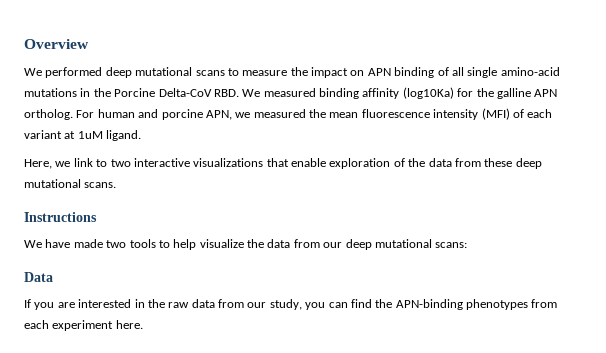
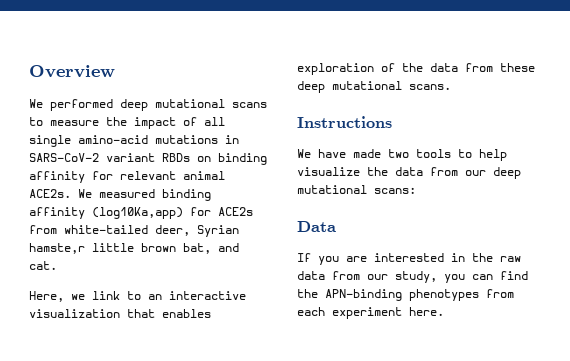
- We performed deep mutational scans to measure the impact on APN binding of all single amino-acid mutations in the Porcine Delta-CoV RBD. We measured binding affinity (log10Ka) for the galline APN ortholog. For human and porcine APN, we measured the mean fluorescence intensity (MFI) of each variant at 1uM ligand.
+ We performed deep mutational scans to measure the impact of all single amino-acid mutations in SARS-CoV-2 variant RBDs on binding affinity for relevant animal ACE2s. We measured binding affinity (log10Ka,app) for ACE2s from white-tailed deer, Syrian hamste,r little brown bat, and cat.
- Here, we link to two interactive visualizations that enable exploration of the data from these deep mutational scans.
+ Here, we link to an interactive visualization that enables exploration of the data from these deep mutational scans.

